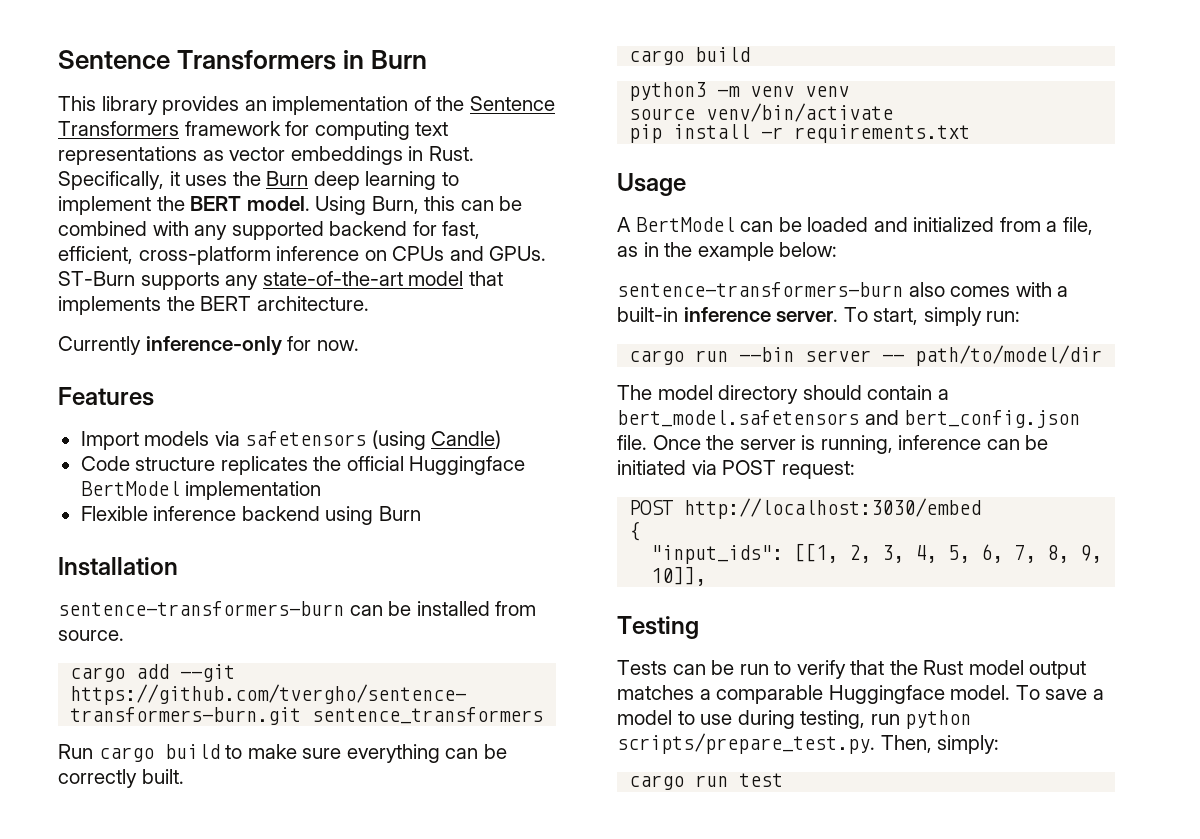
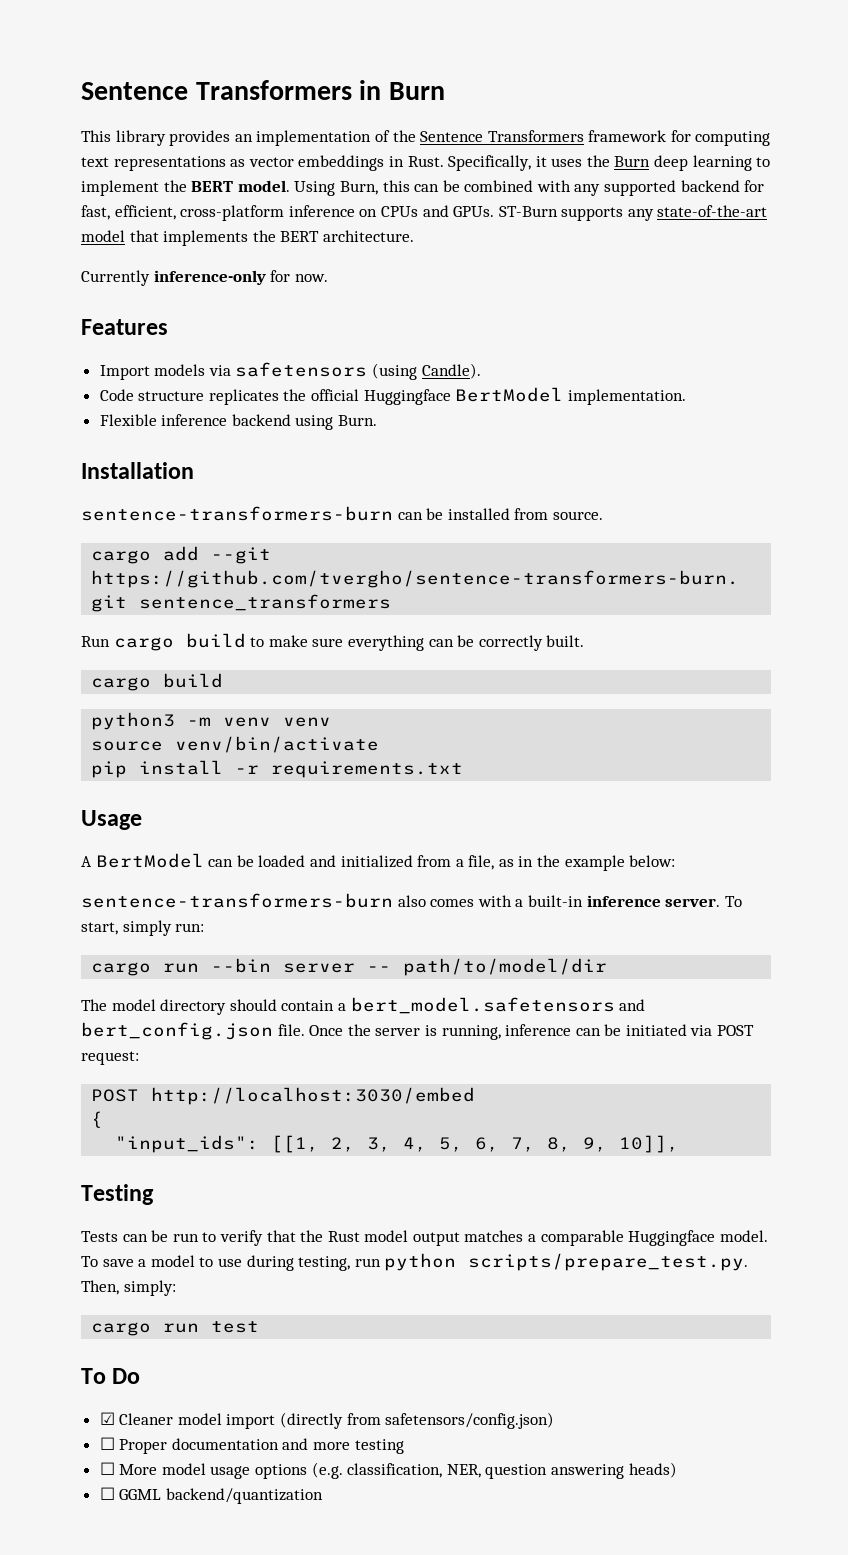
- Import models via safetensors (using Candle)
+ Import models via safetensors (using Candle).
- Code structure replicates the official Huggingface BertModel implementation
+ Code structure replicates the official Huggingface BertModel implementation.
- Flexible inference backend using Burn
+ Flexible inference backend using Burn.
+ To Do
+ ☑ Cleaner model import (directly from safetensors/config.json)
+ ☐ Proper documentation and more testing
+ ☐ More model usage options (e.g. classification, NER, question answering heads)
+ ☐ GGML backend/quantization

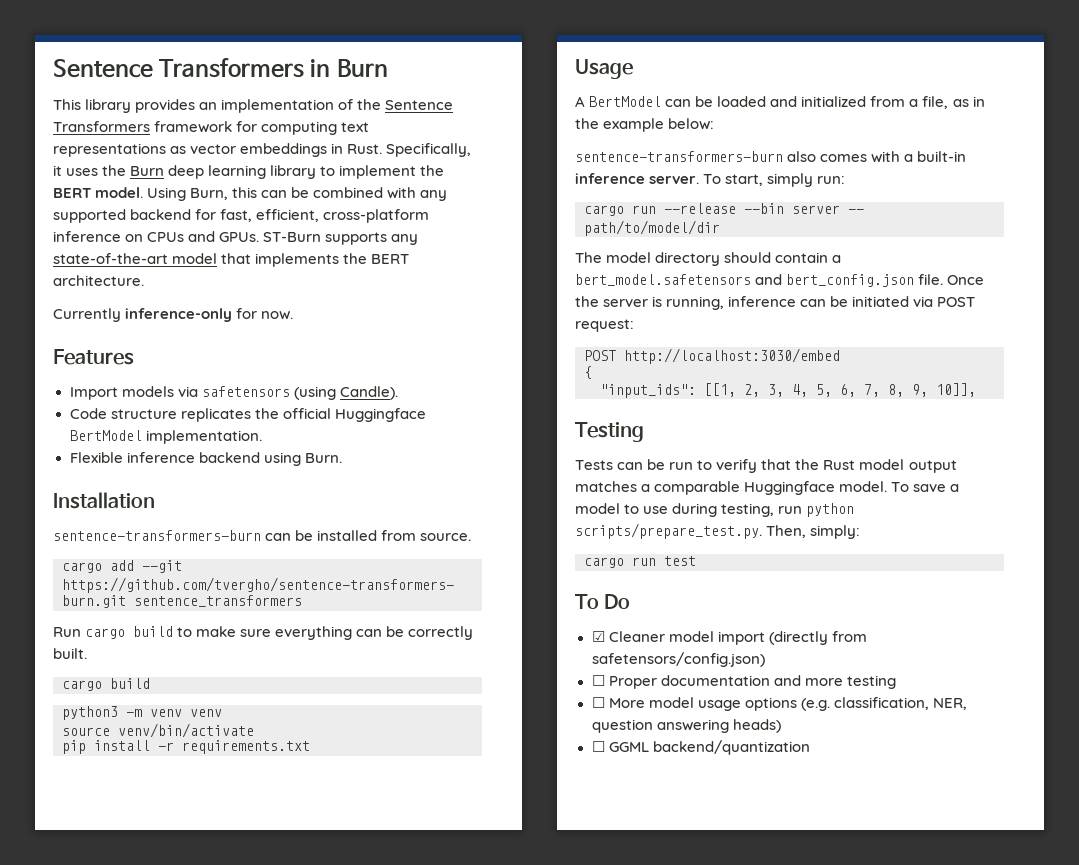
- Specifically, it uses the Burn deep learning to implement the BERT model.
+ Specifically, it uses the Burn deep learning library to implement the BERT model.
- cargo run --bin server -- path/to/model/dir
+ cargo run --release --bin server -- path/to/model/dir

